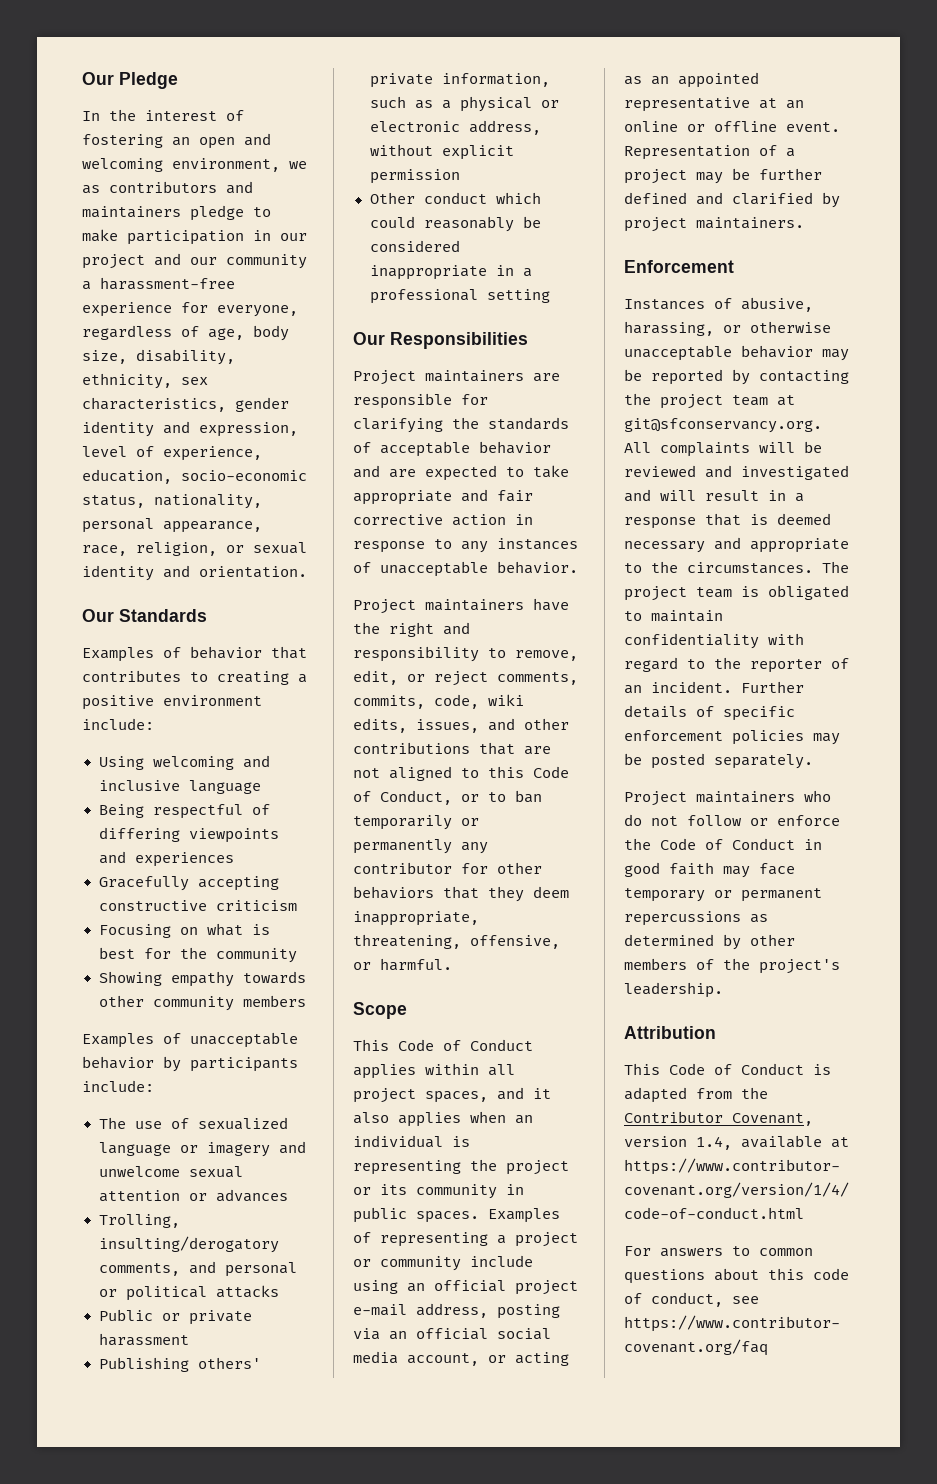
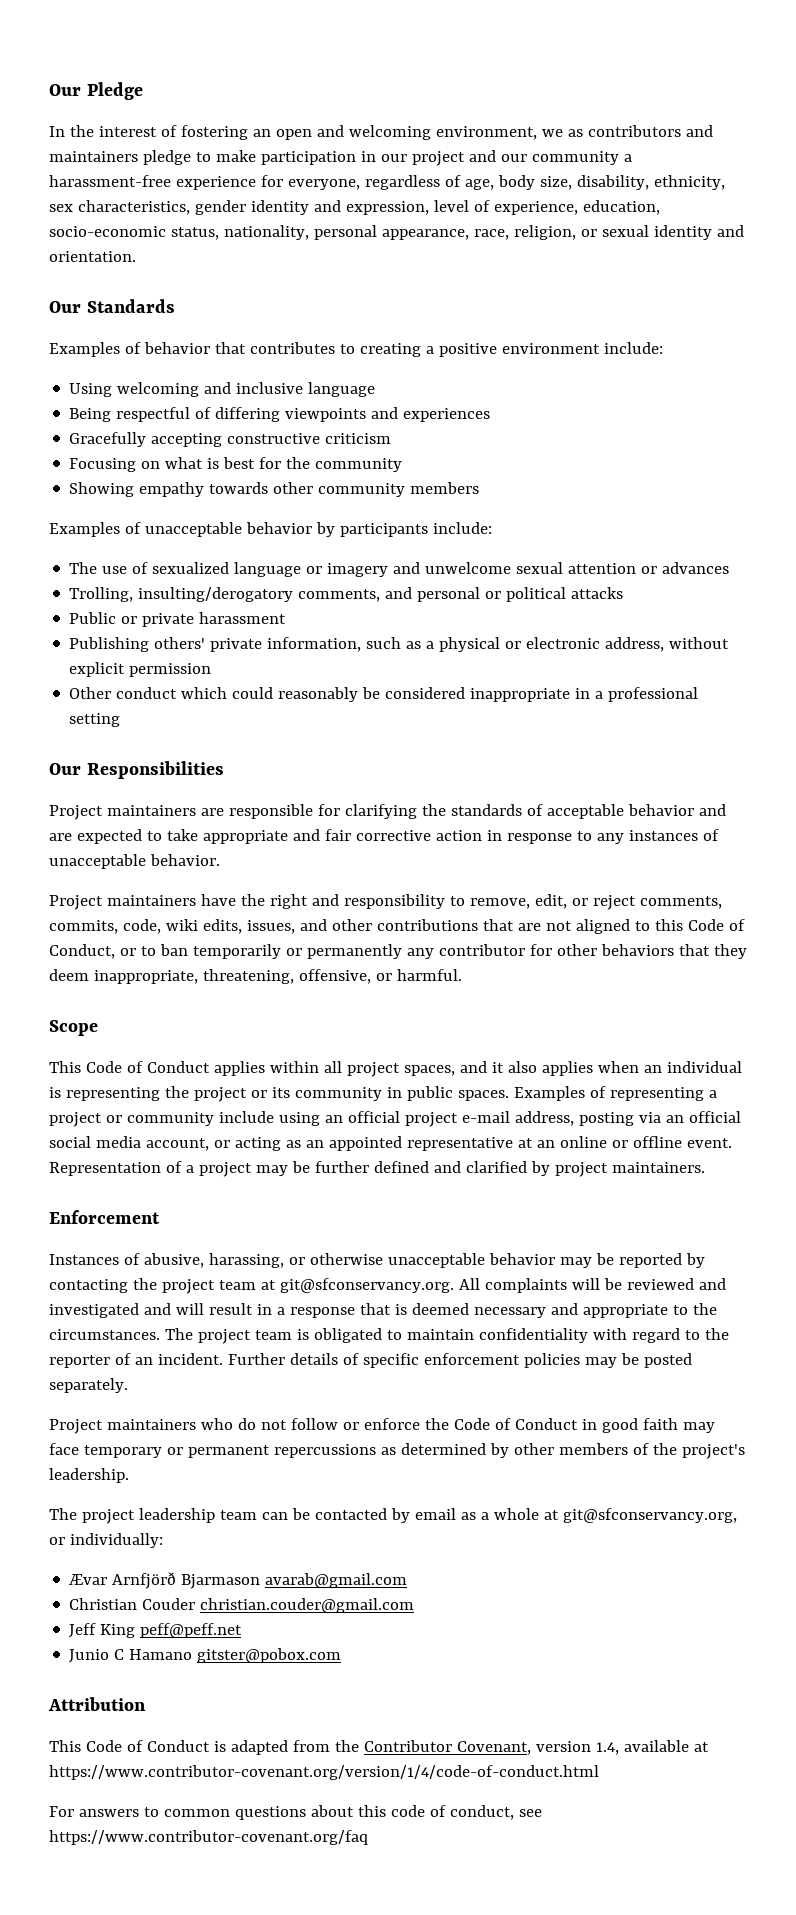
+ The project leadership team can be contacted by email as a whole at git@sfconservancy.org, or individually:
+ Ævar Arnfjörð Bjarmason avarab@gmail.com
+ Christian Couder christian.couder@gmail.com
+ Jeff King peff@peff.net
+ Junio C Hamano gitster@pobox.com

